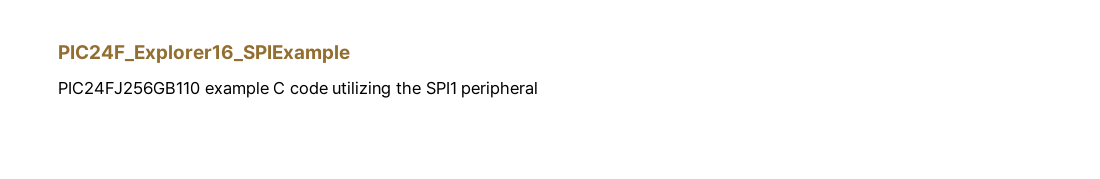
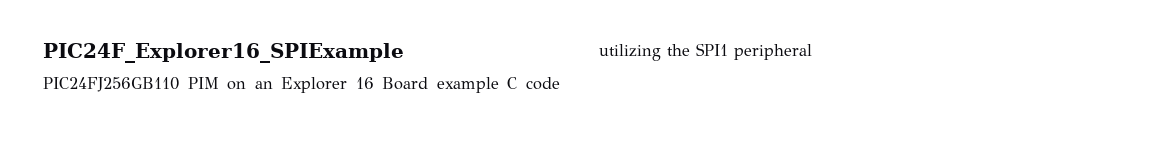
- PIC24FJ256GB110 example C code utilizing the SPI1 peripheral
+ PIC24FJ256GB110 PIM on an Explorer 16 Board example C code utilizing the SPI1 peripheral

